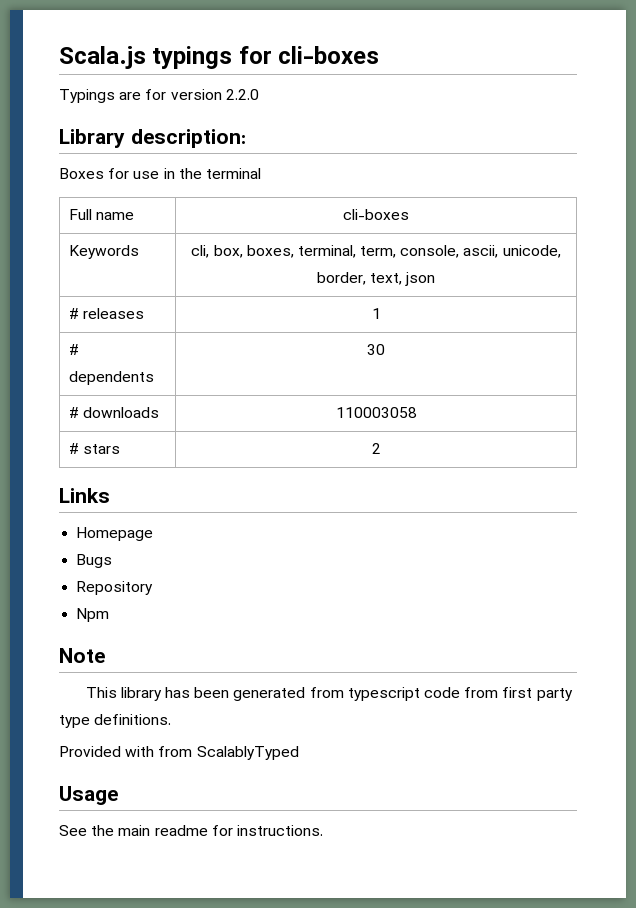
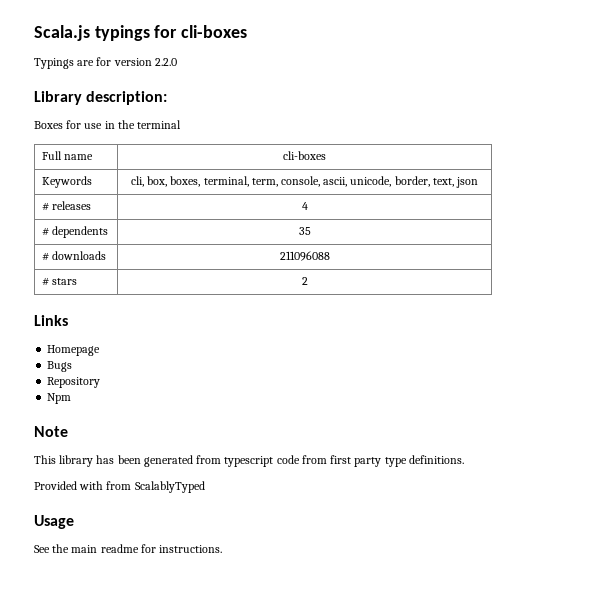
- # releases | 1
+ # releases | 4
- # dependents | 30
+ # dependents | 35
- # downloads | 110003058
+ # downloads | 211096088

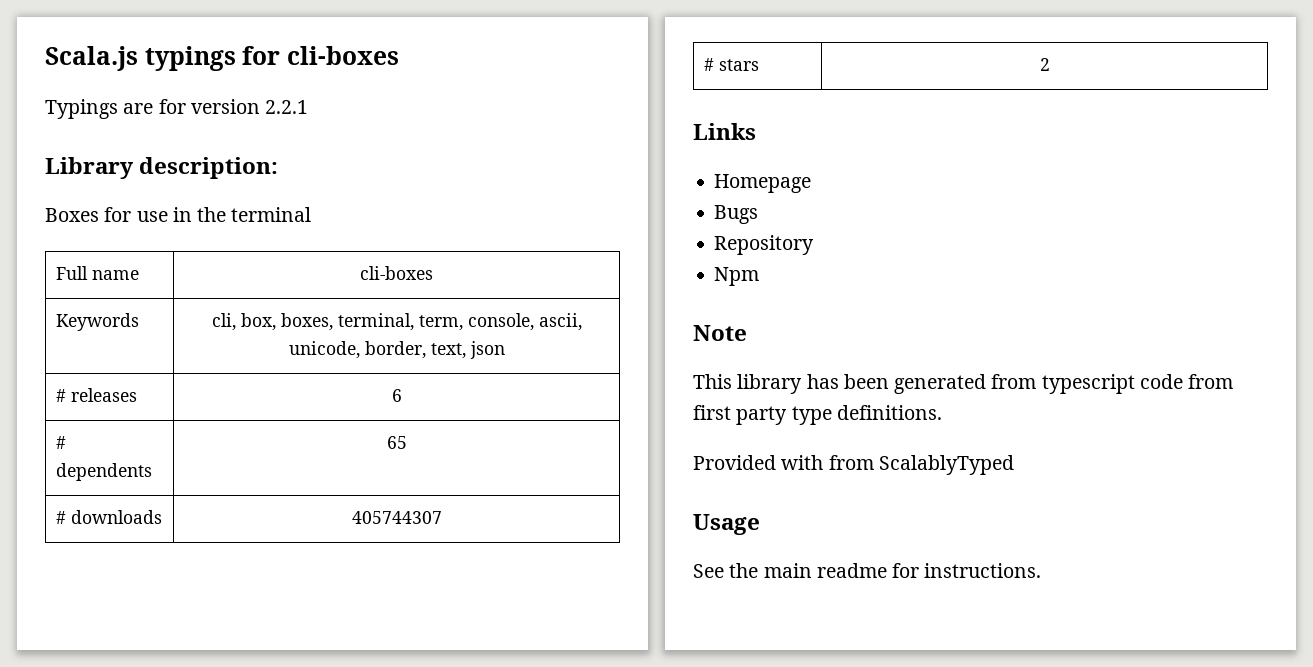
- Typings are for version 2.2.0
+ Typings are for version 2.2.1
- # releases | 4
+ # releases | 6
- # dependents | 35
+ # dependents | 65
- # downloads | 211096088
+ # downloads | 405744307

